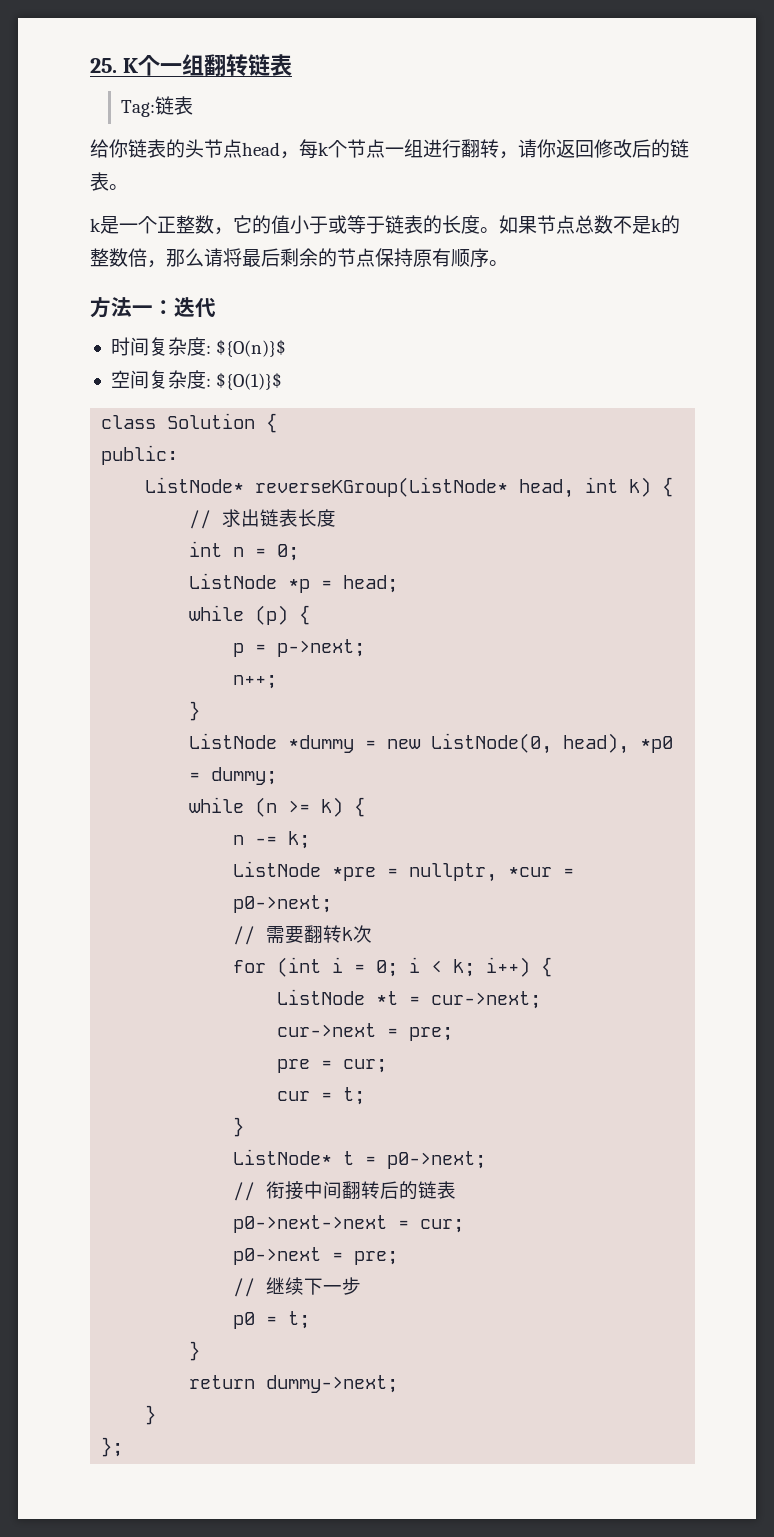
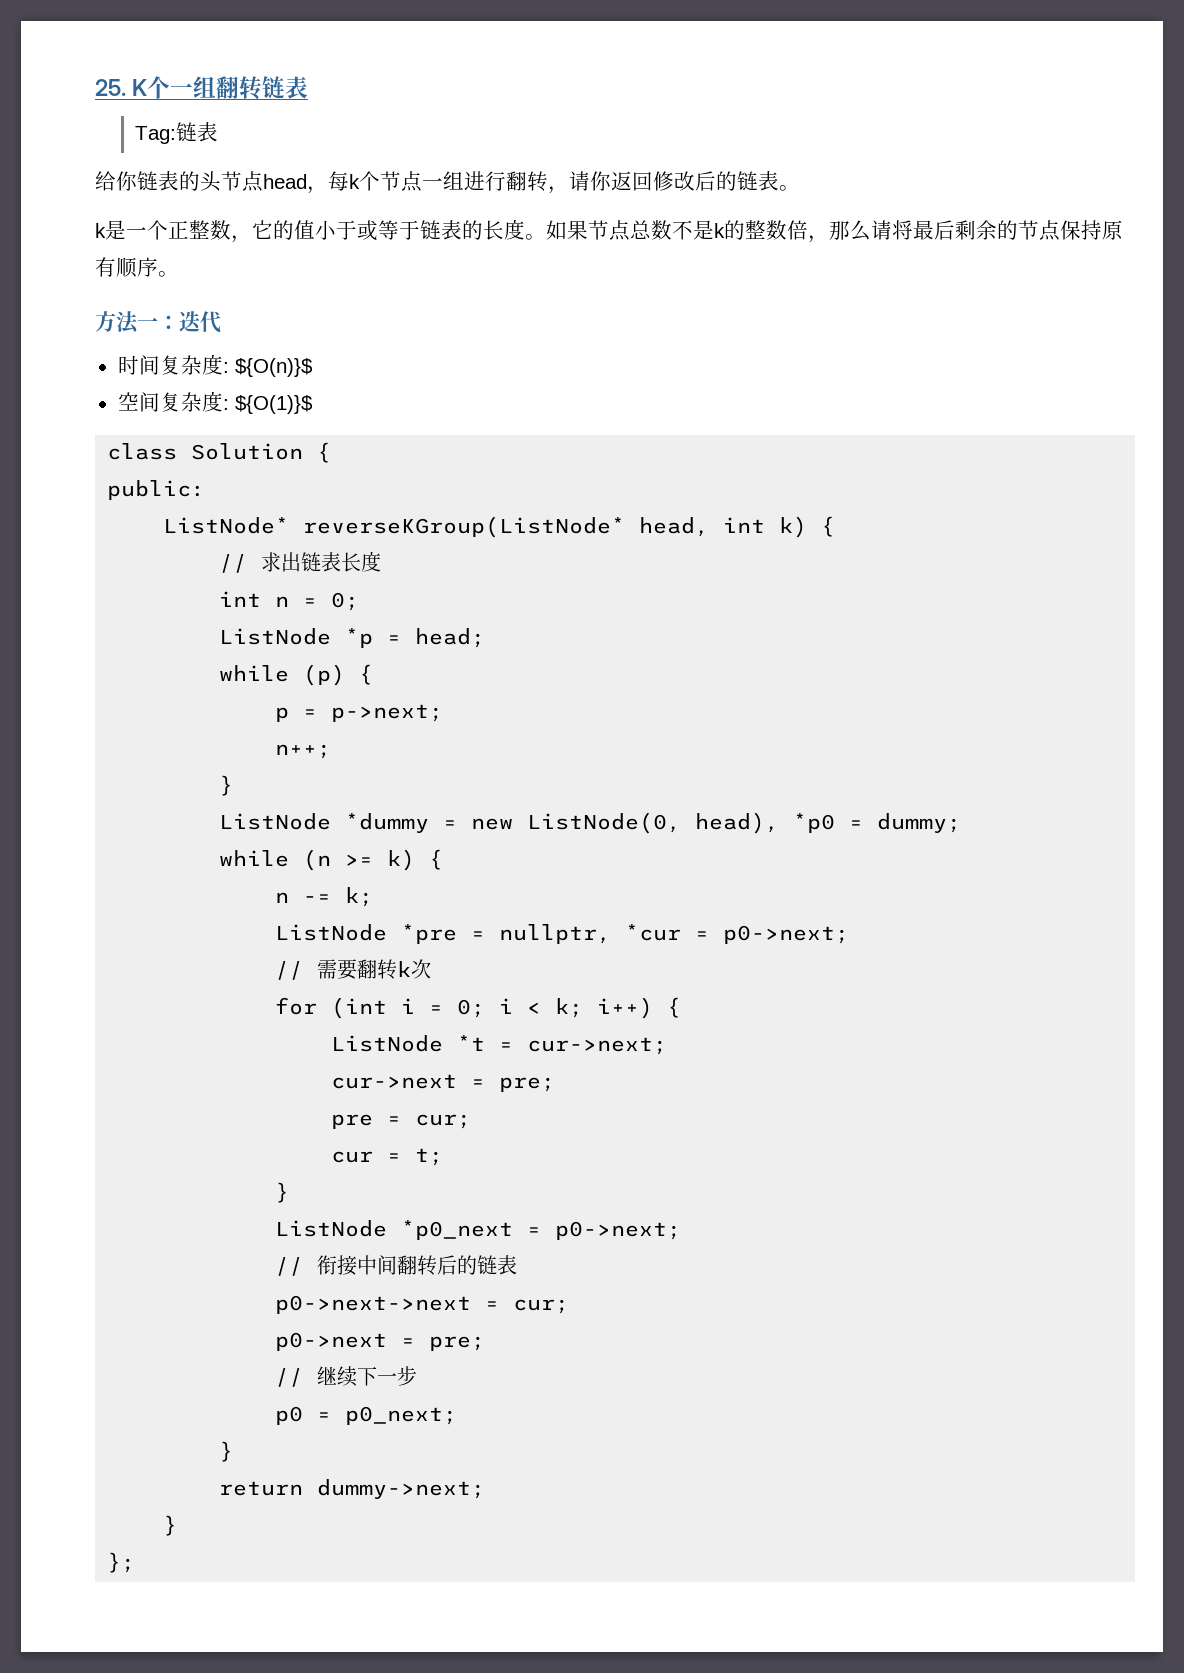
- ListNode* t = p0->next;
+ ListNode *p0_next = p0->next;
- p0 = t;
+ p0 = p0_next;

